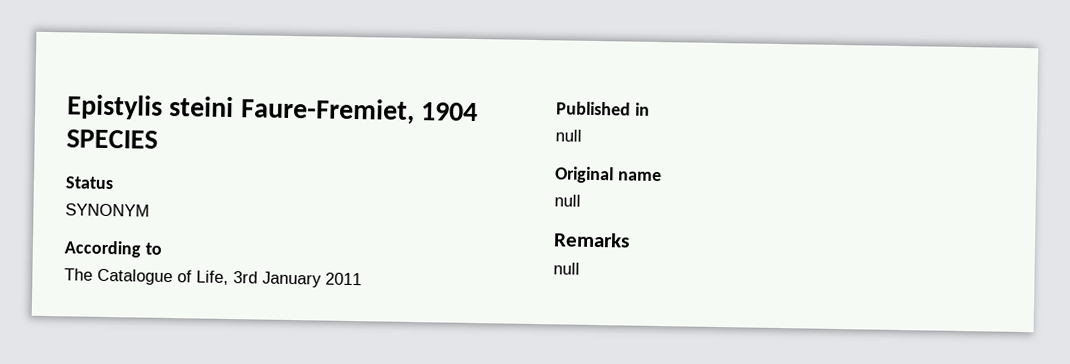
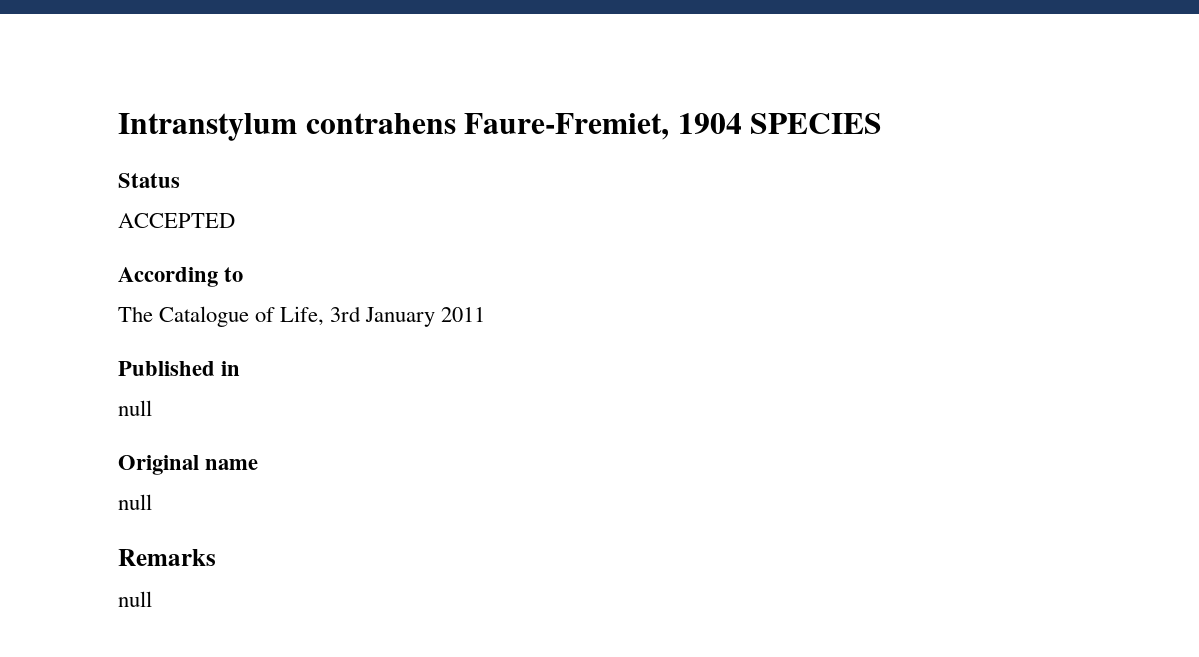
- Epistylis steini Faure-Fremiet, 1904 SPECIES
+ Intranstylum contrahens Faure-Fremiet, 1904 SPECIES
- SYNONYM
+ ACCEPTED

